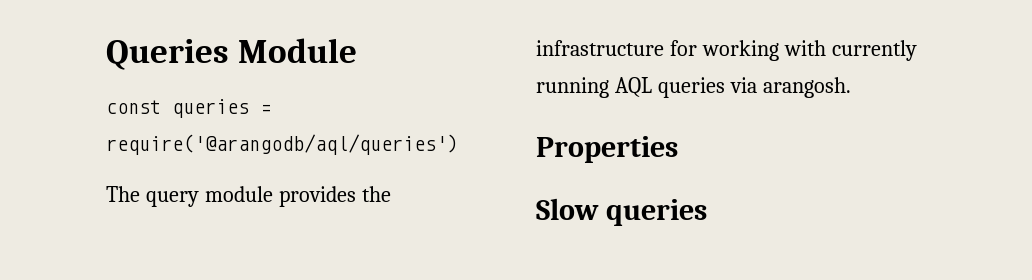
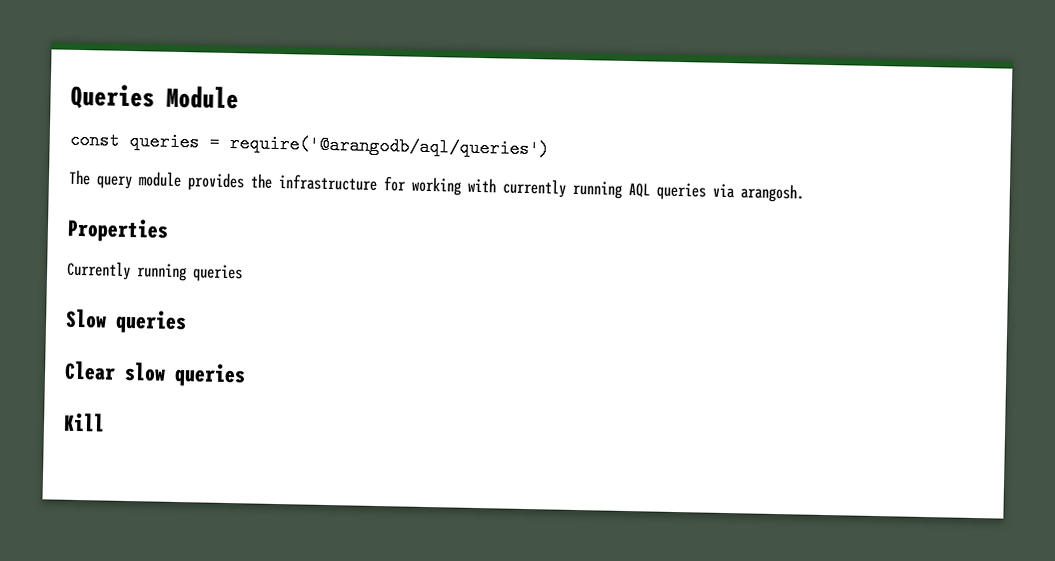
+ Currently running queries
+ Clear slow queries
+ Kill

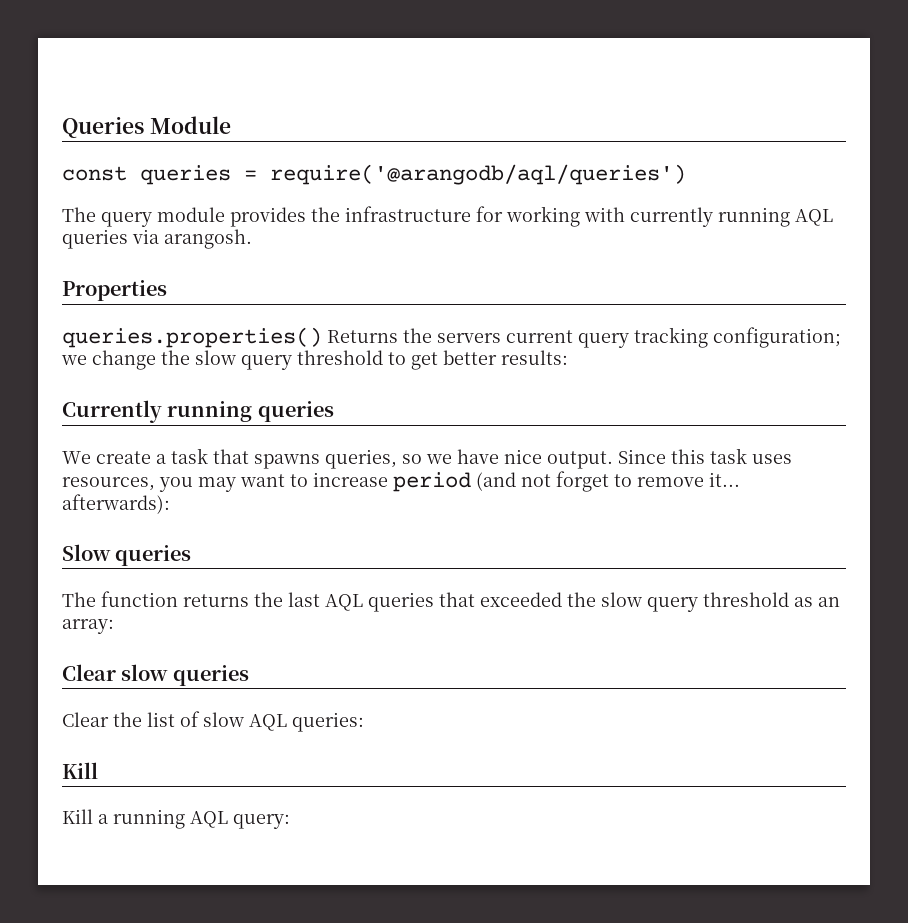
+ queries.properties() Returns the servers current query tracking configuration; we change the slow query threshold to get better results:
  Currently running queries
+ We create a task that spawns queries, so we have nice output. Since this task uses resources, you may want to increase period (and not forget to remove it... afterwards):
  Slow queries
+ The function returns the last AQL queries that exceeded the slow query threshold as an array:
  Clear slow queries
+ Clear the list of slow AQL queries:
  Kill
+ Kill a running AQL query:

